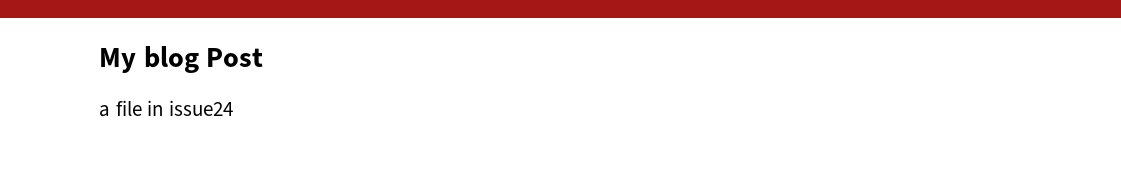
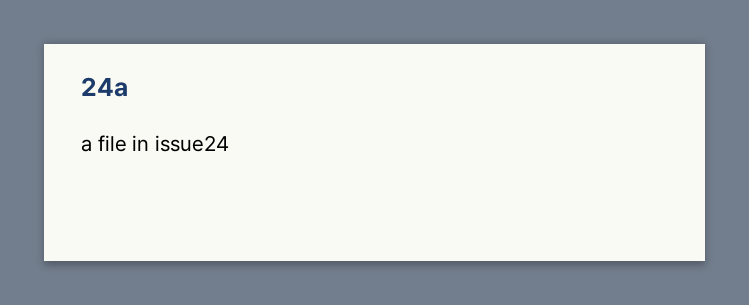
- My blog Post
+ 24a

